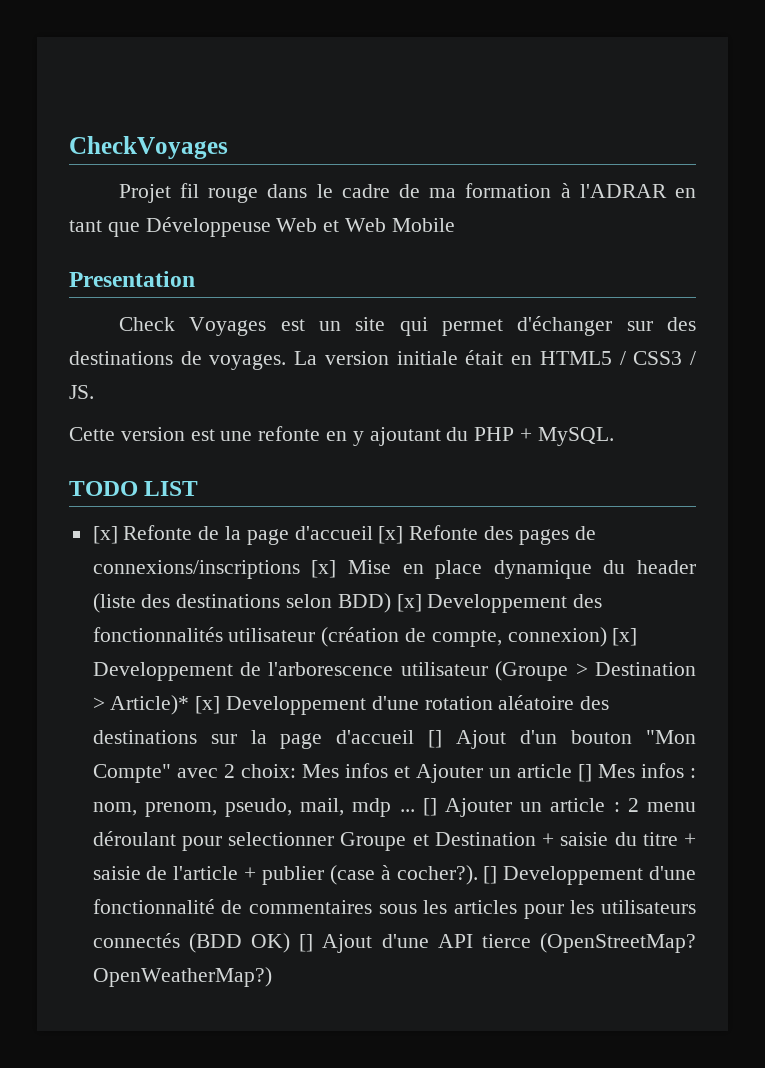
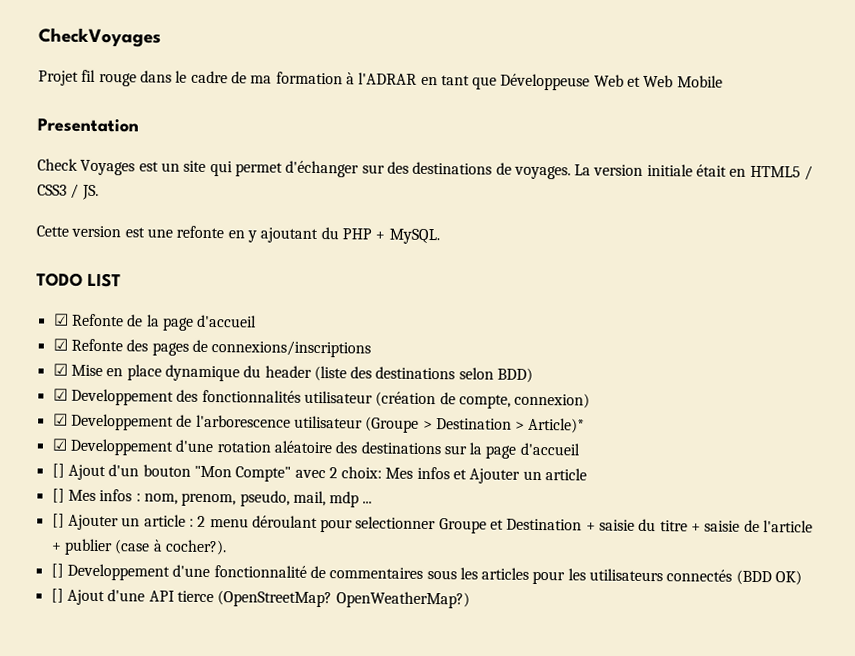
- [x] Refonte de la page d'accueil [x] Refonte des pages de connexions/inscriptions [x] Mise en place dynamique du header (liste des destinations selon BDD) [x] Developpement des fonctionnalités utilisateur (création de compte, connexion) [x] Developpement de l'arborescence utilisateur (Groupe > Destination > Article)* [x] Developpement d'une rotation aléatoire des destinations sur la page d'accueil [] Ajout d'un bouton "Mon Compte" avec 2 choix:
+ ☑ Refonte de la page d'accueil
+ ☑ Refonte des pages de connexions/inscriptions
+ ☑ Mise en place dynamique du header (liste des destinations selon BDD)
+ ☑ Developpement des fonctionnalités utilisateur (création de compte, connexion)
+ ☑ Developpement de l'arborescence utilisateur (Groupe > Destination > Article)*
+ ☑ Developpement d'une rotation aléatoire des destinations sur la page d'accueil
+ [] Ajout d'un bouton "Mon Compte" avec 2 choix:
- Mes infos et Ajouter un article [] Mes infos :
+ Mes infos et Ajouter un article
+ [] Mes infos :
- nom, prenom, pseudo, mail, mdp ... [] Ajouter un article :
+ nom, prenom, pseudo, mail, mdp ...
+ [] Ajouter un article :
- 2 menu déroulant pour selectionner Groupe et Destination + saisie du titre + saisie de l'article + publier (case à cocher?). [] Developpement d'une fonctionnalité de commentaires sous les articles pour les utilisateurs connectés (BDD OK) [] Ajout d'une API tierce (OpenStreetMap?
+ 2 menu déroulant pour selectionner Groupe et Destination + saisie du titre + saisie de l'article + publier (case à cocher?).
+ [] Developpement d'une fonctionnalité de commentaires sous les articles pour les utilisateurs connectés (BDD OK)
+ [] Ajout d'une API tierce (OpenStreetMap?

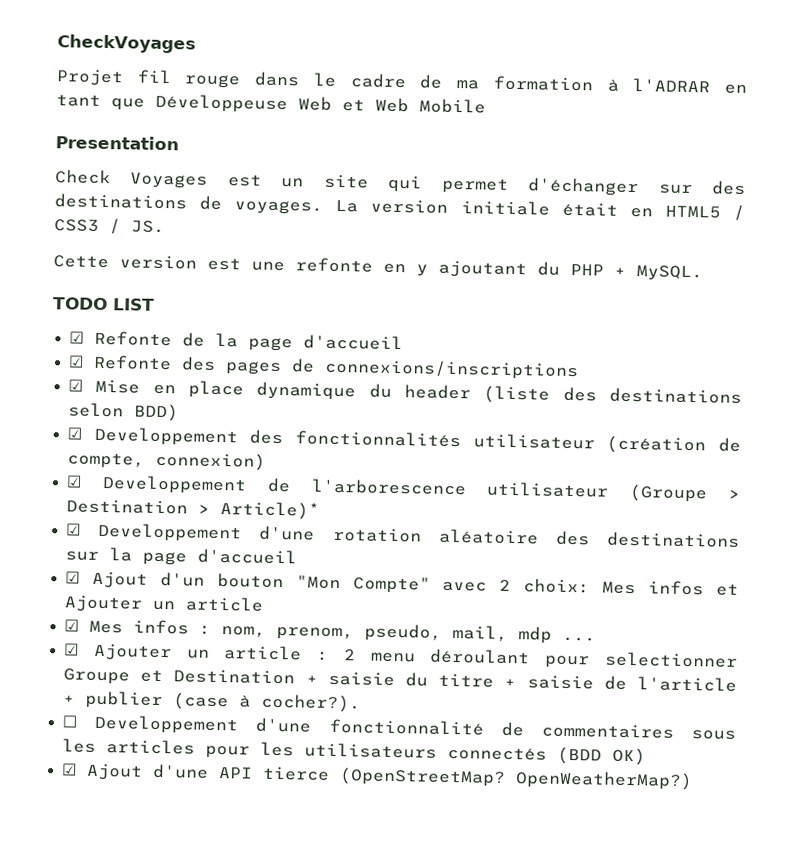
- [] Ajout d'un bouton "Mon Compte" avec 2 choix: Mes infos et Ajouter un article
+ ☑ Ajout d'un bouton "Mon Compte" avec 2 choix: Mes infos et Ajouter un article
- [] Mes infos : nom, prenom, pseudo, mail, mdp ...
+ ☑ Mes infos : nom, prenom, pseudo, mail, mdp ...
- [] Ajouter un article : 2 menu déroulant pour selectionner Groupe et Destination + saisie du titre + saisie de l'article + publier (case à cocher?).
+ ☑ Ajouter un article : 2 menu déroulant pour selectionner Groupe et Destination + saisie du titre + saisie de l'article + publier (case à cocher?).
- [] Developpement d'une fonctionnalité de commentaires sous les articles pour les utilisateurs connectés (BDD OK)
+ ☐ Developpement d'une fonctionnalité de commentaires sous les articles pour les utilisateurs connectés (BDD OK)
- [] Ajout d'une API tierce (OpenStreetMap?
+ ☑ Ajout d'une API tierce (OpenStreetMap?

